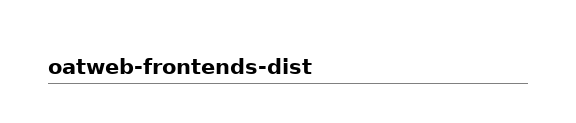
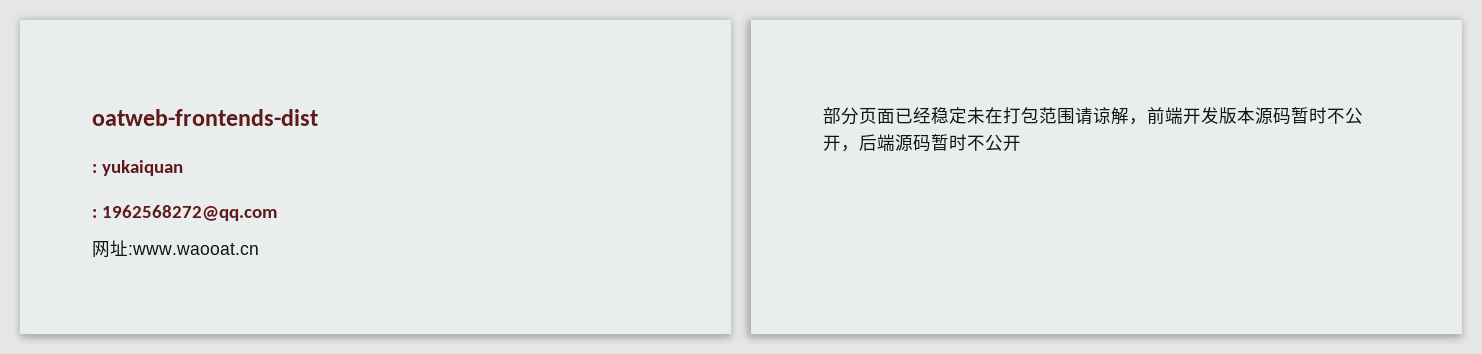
+ : yukaiquan
+ : 1962568272@qq.com
+ 网址:www.waooat.cn
+ 部分页面已经稳定未在打包范围请谅解，前端开发版本源码暂时不公开，后端源码暂时不公开

